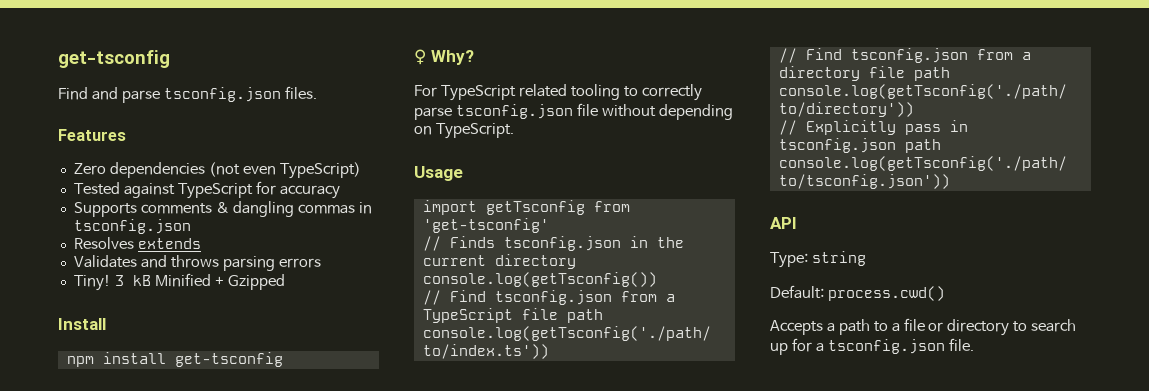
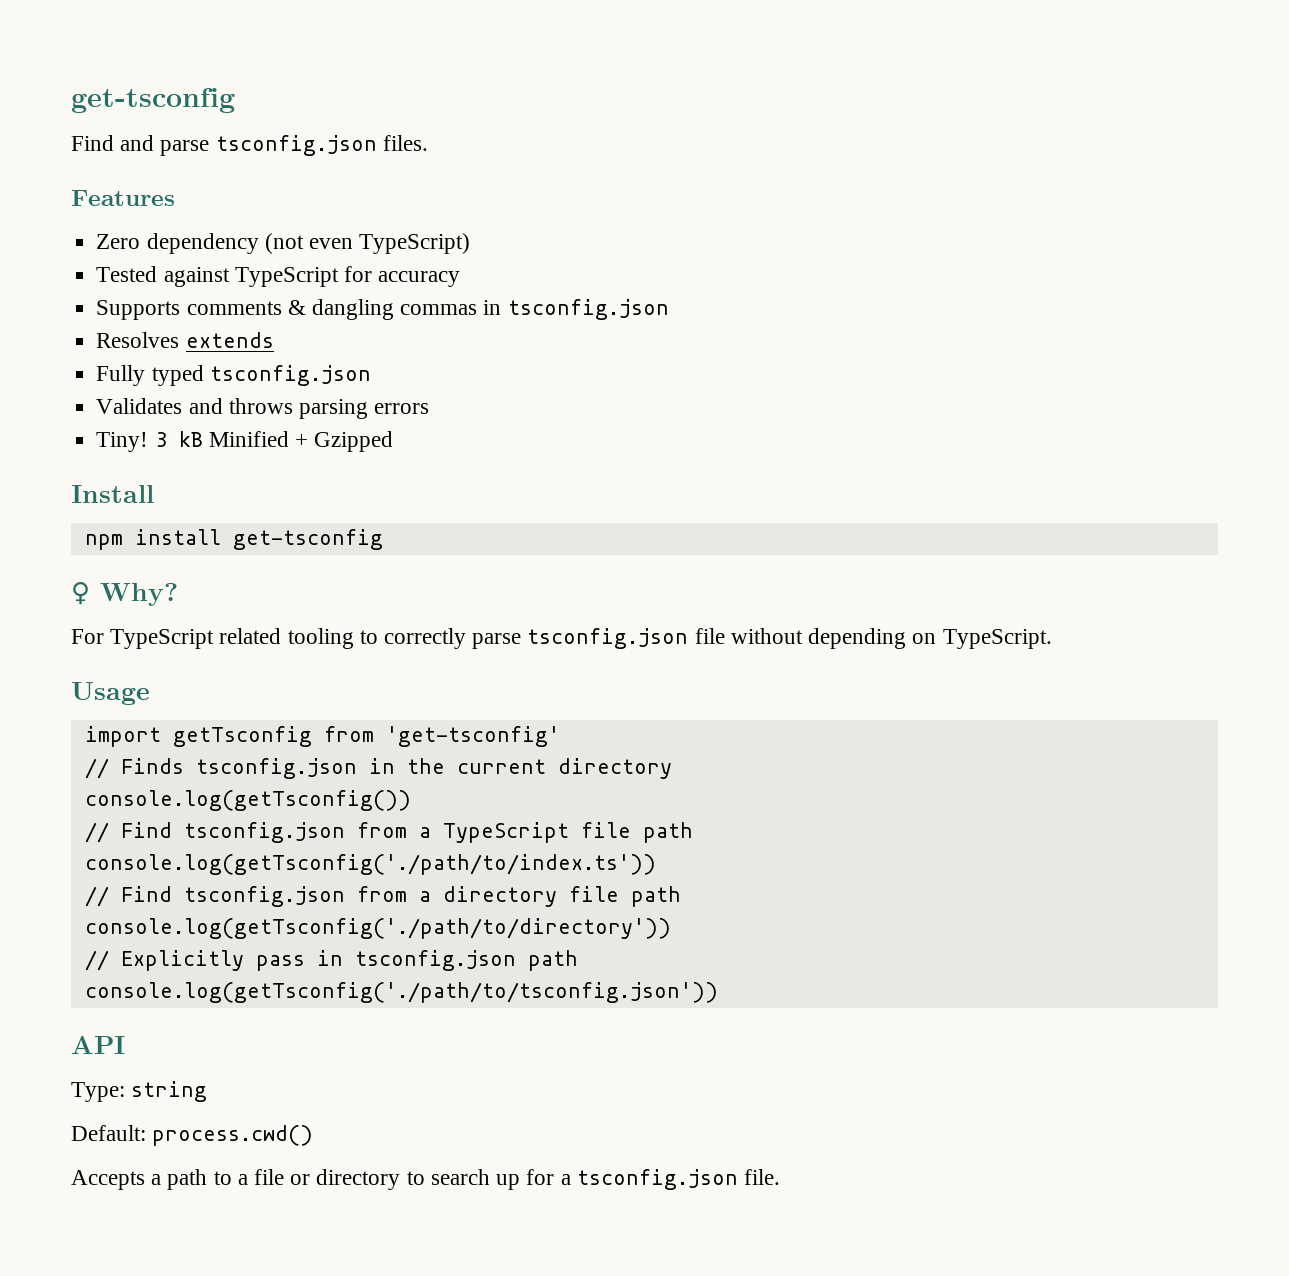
- Zero dependencies (not even TypeScript)
+ Zero dependency (not even TypeScript)
+ Fully typed tsconfig.json

